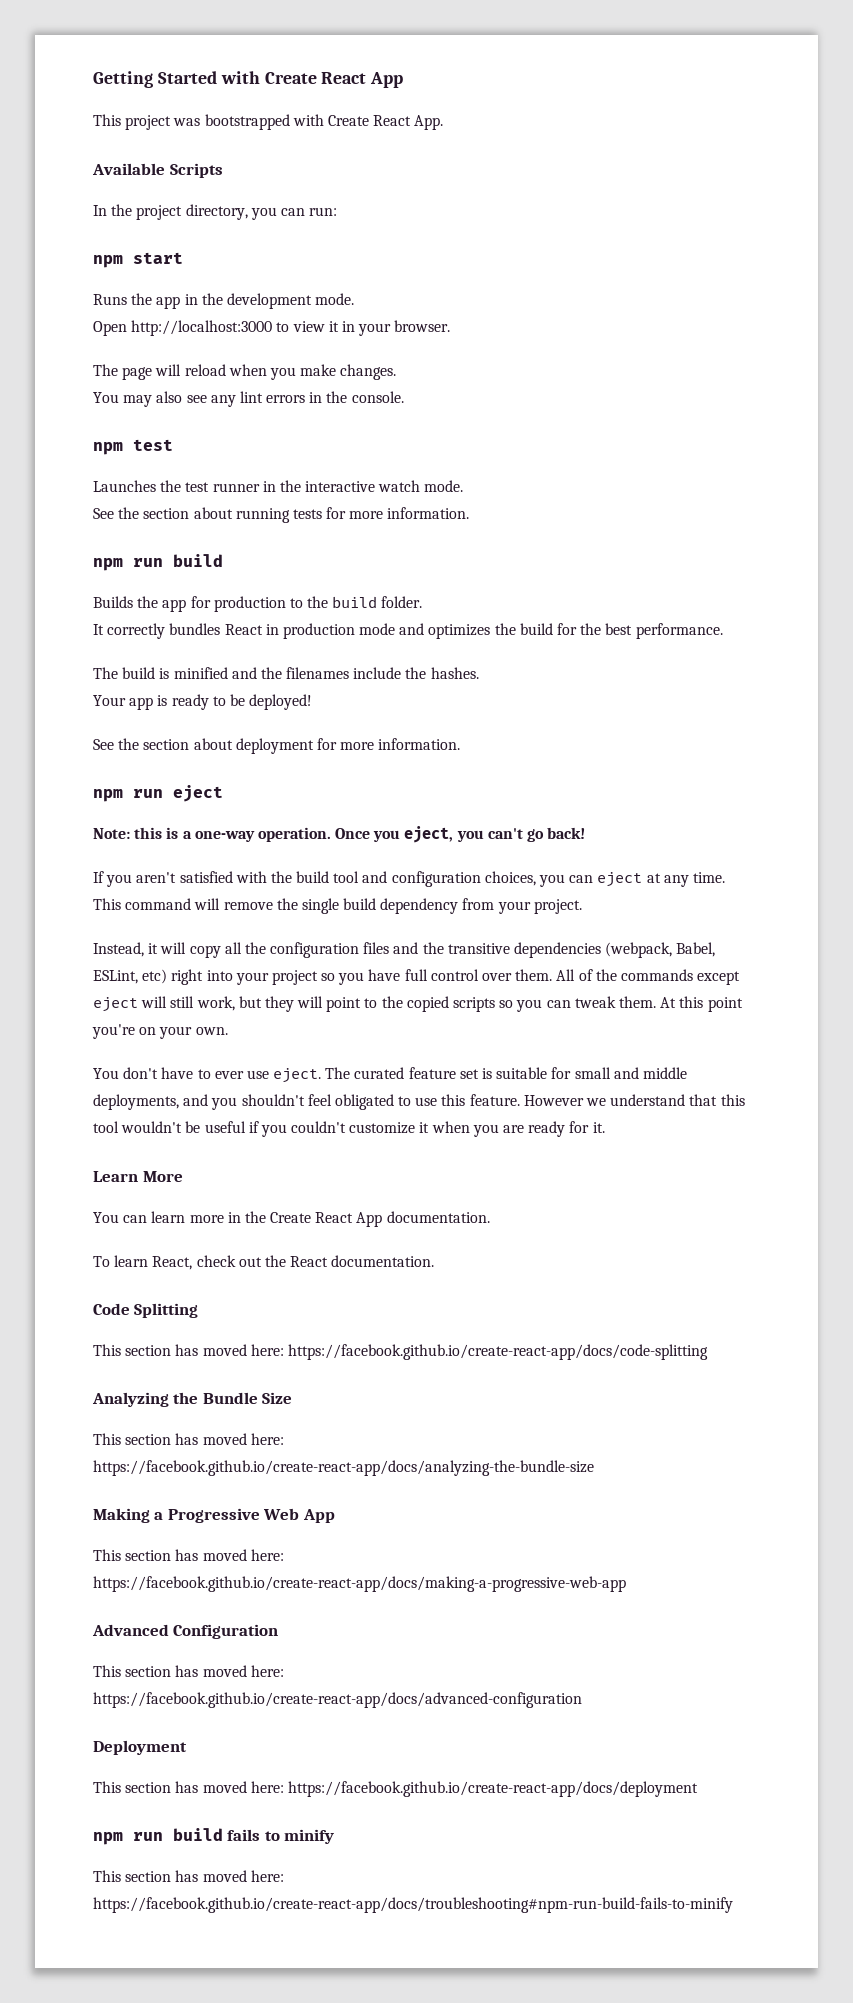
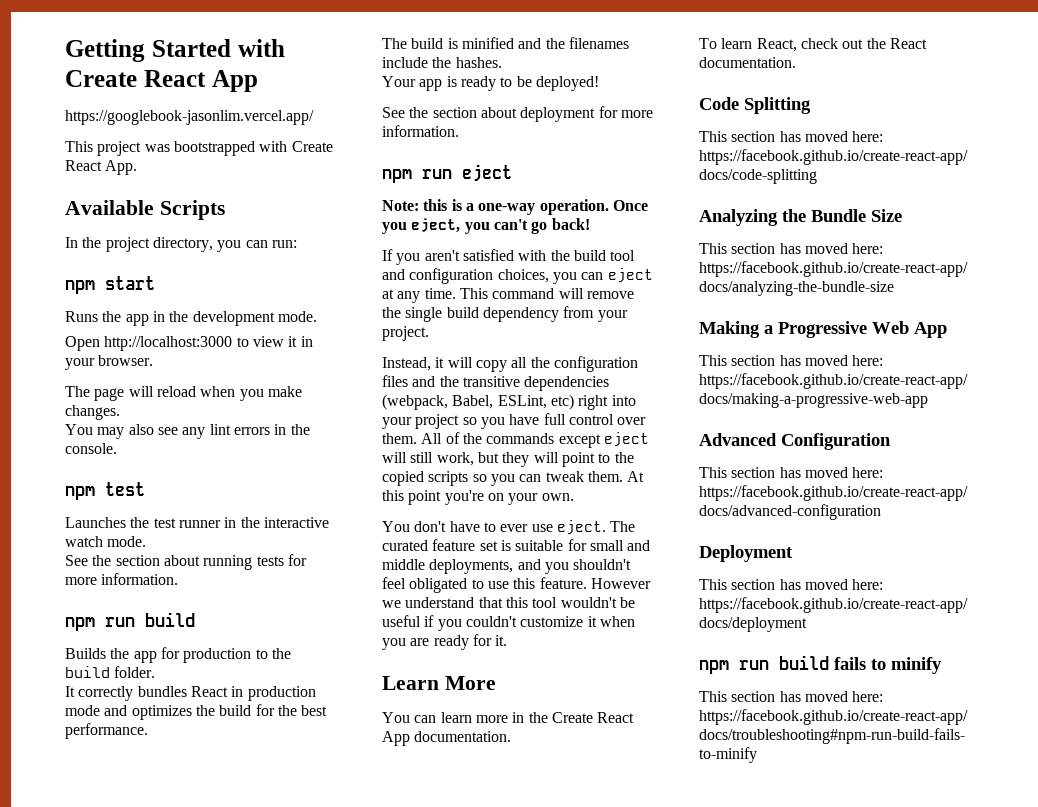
+ https://googlebook-jasonlim.vercel.app/

